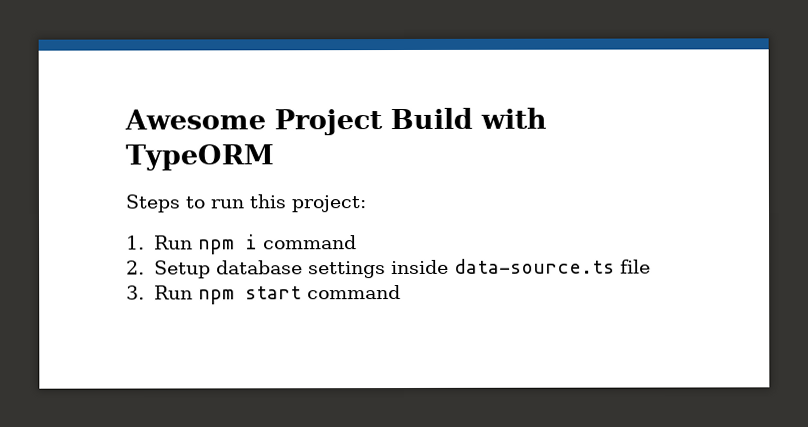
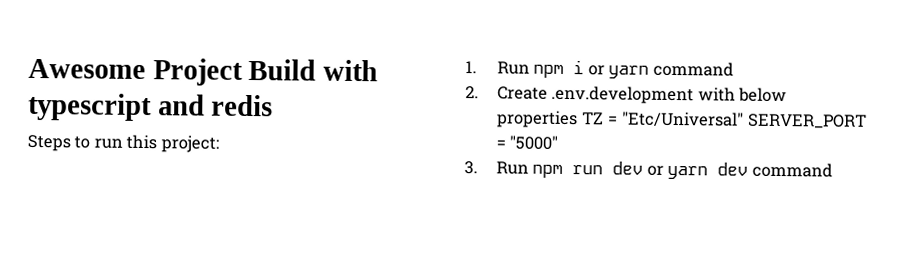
- Awesome Project Build with TypeORM
+ Awesome Project Build with typescript and redis
- 1. Run npm i command
+ 1. Run npm i or yarn command
- 2. Setup database settings inside data-source.ts file
- 3. Run npm start command
+ 2. Create .env.development with below properties TZ = "Etc/Universal" SERVER_PORT = "5000"
+ 3. Run npm run dev or yarn dev command

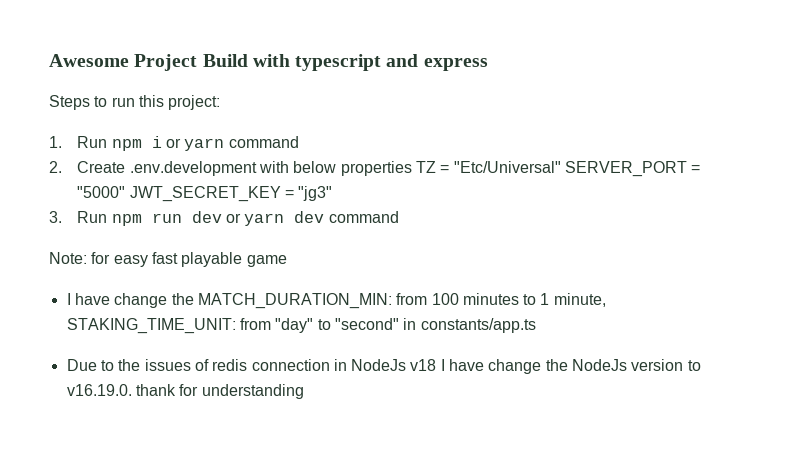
- Awesome Project Build with typescript and redis
+ Awesome Project Build with typescript and express
- 2. Create .env.development with below properties TZ = "Etc/Universal" SERVER_PORT = "5000"
+ 2. Create .env.development with below properties TZ = "Etc/Universal" SERVER_PORT = "5000" JWT_SECRET_KEY = "jg3"
+ Note: for easy fast playable game
+ I have change the MATCH_DURATION_MIN: from 100 minutes to 1 minute, STAKING_TIME_UNIT: from "day" to "second" in constants/app.ts
+ Due to the issues of redis connection in NodeJs v18 I have change the NodeJs version to v16.19.0. thank for understanding

